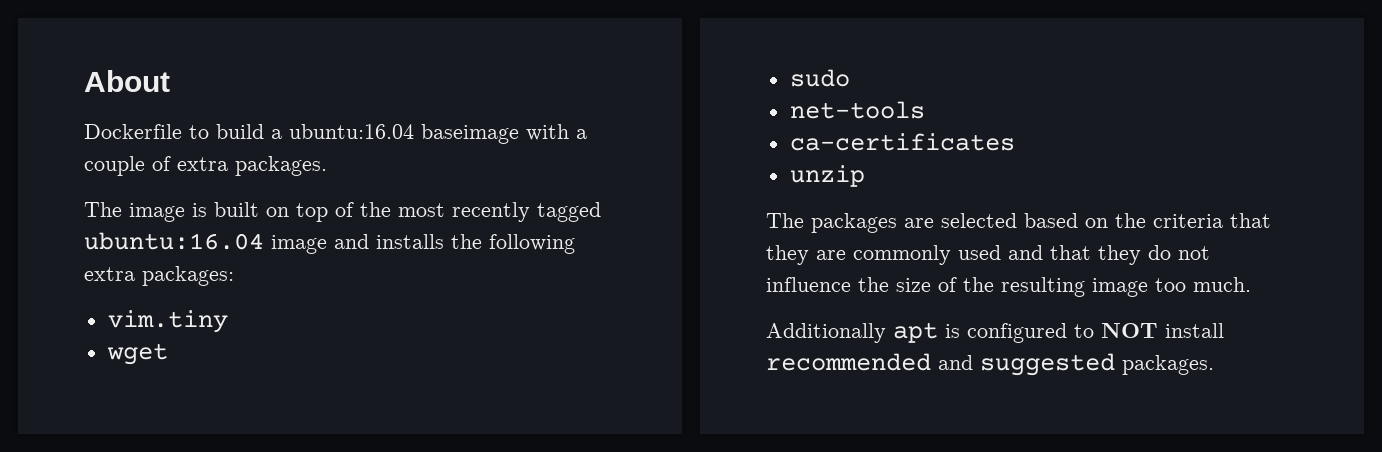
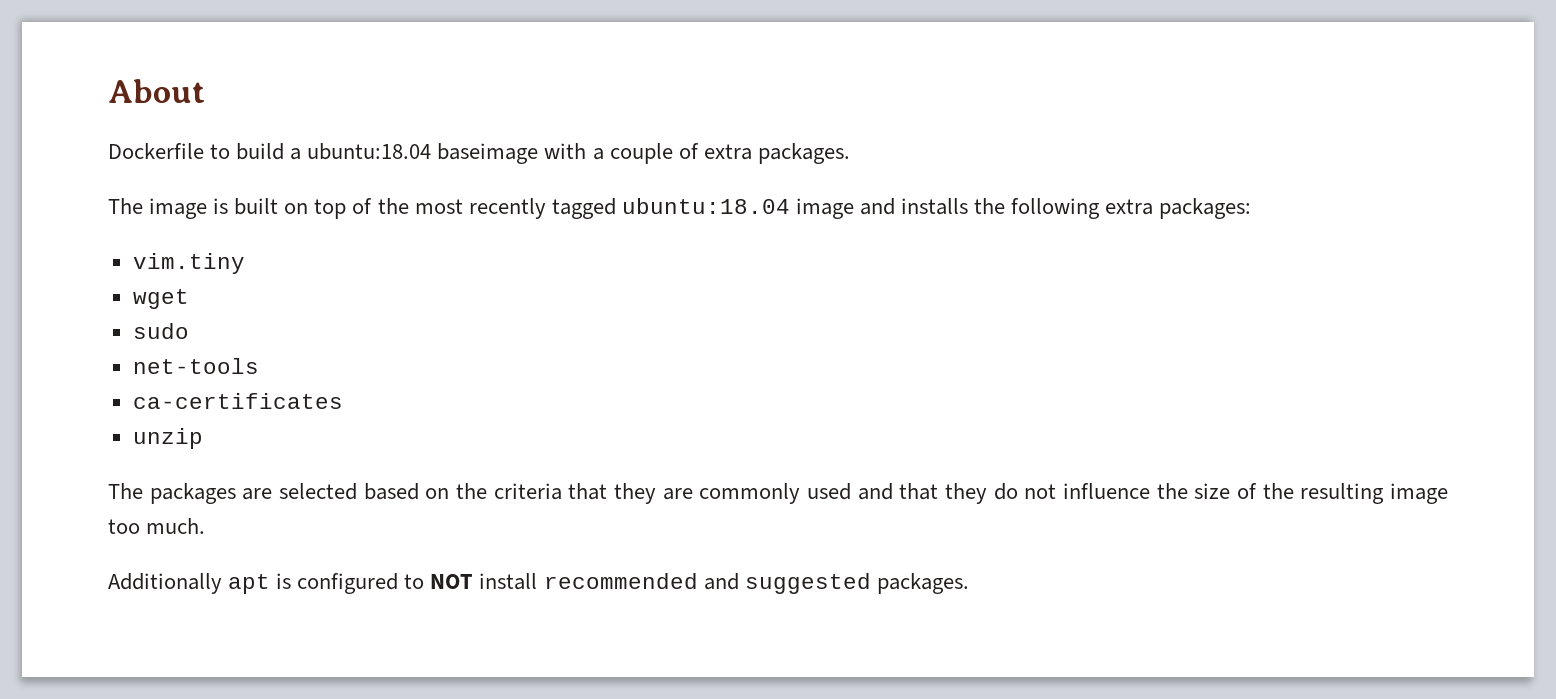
- Dockerfile to build a ubuntu:16.04 baseimage with a couple of extra packages.
+ Dockerfile to build a ubuntu:18.04 baseimage with a couple of extra packages.
- The image is built on top of the most recently tagged ubuntu:16.04 image and installs the following extra packages:
+ The image is built on top of the most recently tagged ubuntu:18.04 image and installs the following extra packages:

